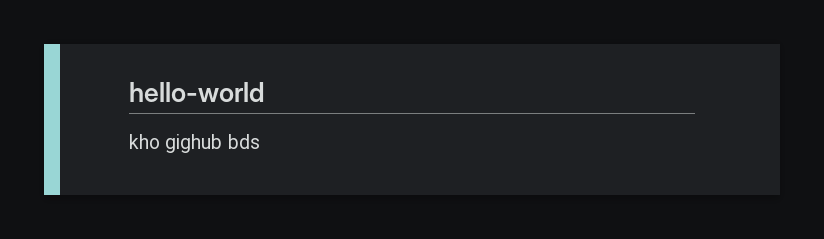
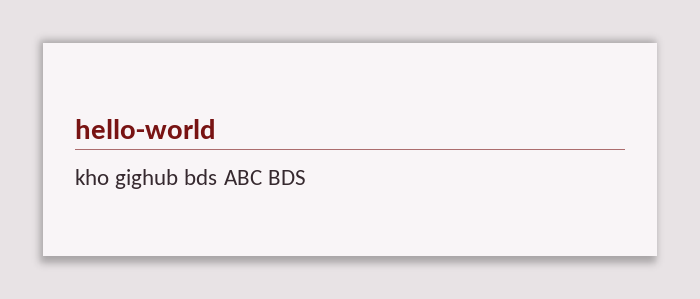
- kho gighub bds
+ kho gighub bds ABC BDS

